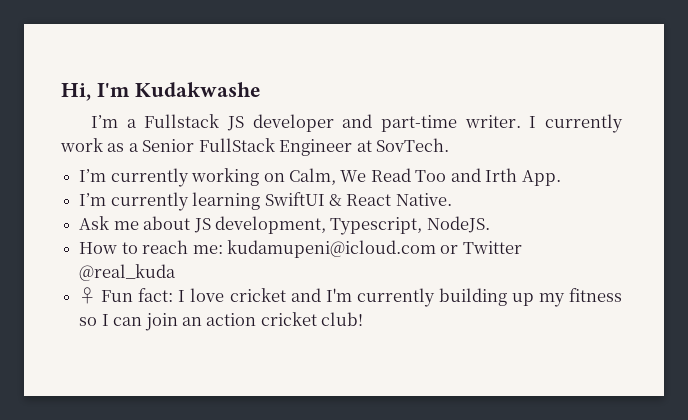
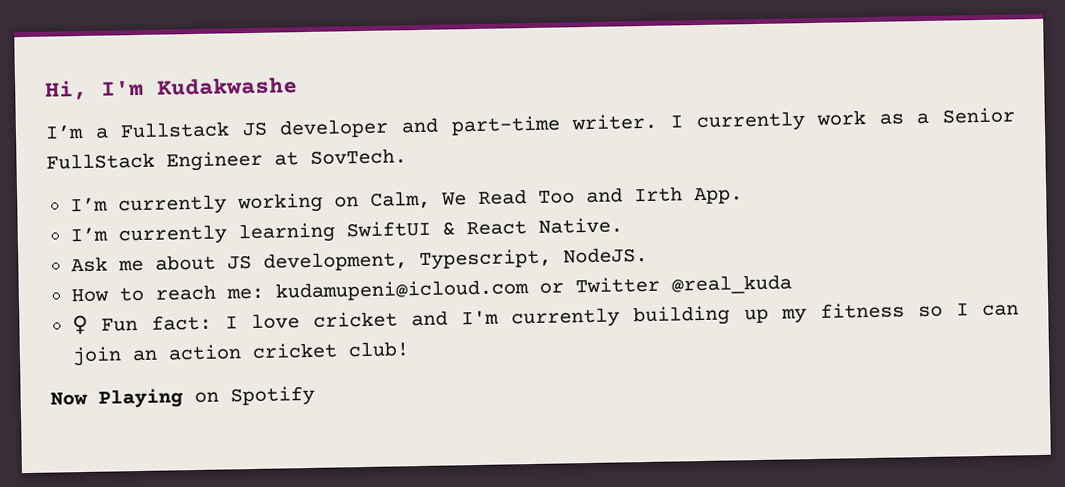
+ Now Playing on Spotify

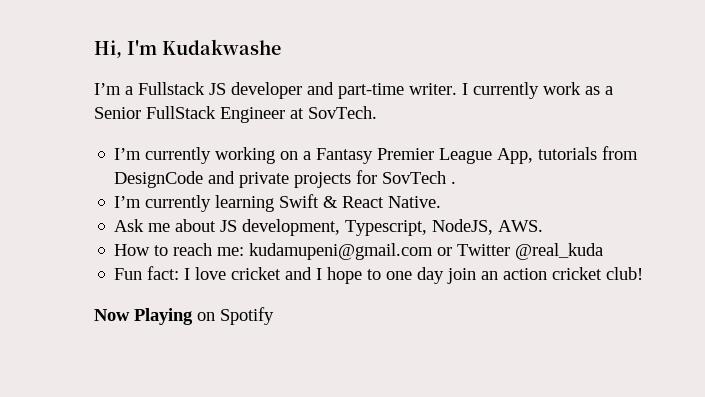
- I’m currently working on Calm, We Read Too and Irth App.
+ I’m currently working on a Fantasy Premier League App, tutorials from DesignCode and private projects for SovTech .
- I’m currently learning SwiftUI & React Native.
+ I’m currently learning Swift & React Native.
- Ask me about JS development, Typescript, NodeJS.
+ Ask me about JS development, Typescript, NodeJS, AWS.
- How to reach me: kudamupeni@icloud.com or Twitter @real_kuda
+ How to reach me: kudamupeni@gmail.com or Twitter @real_kuda
- ♀ Fun fact: I love cricket and I'm currently building up my fitness so I can join an action cricket club!
+ Fun fact: I love cricket and I hope to one day join an action cricket club!

